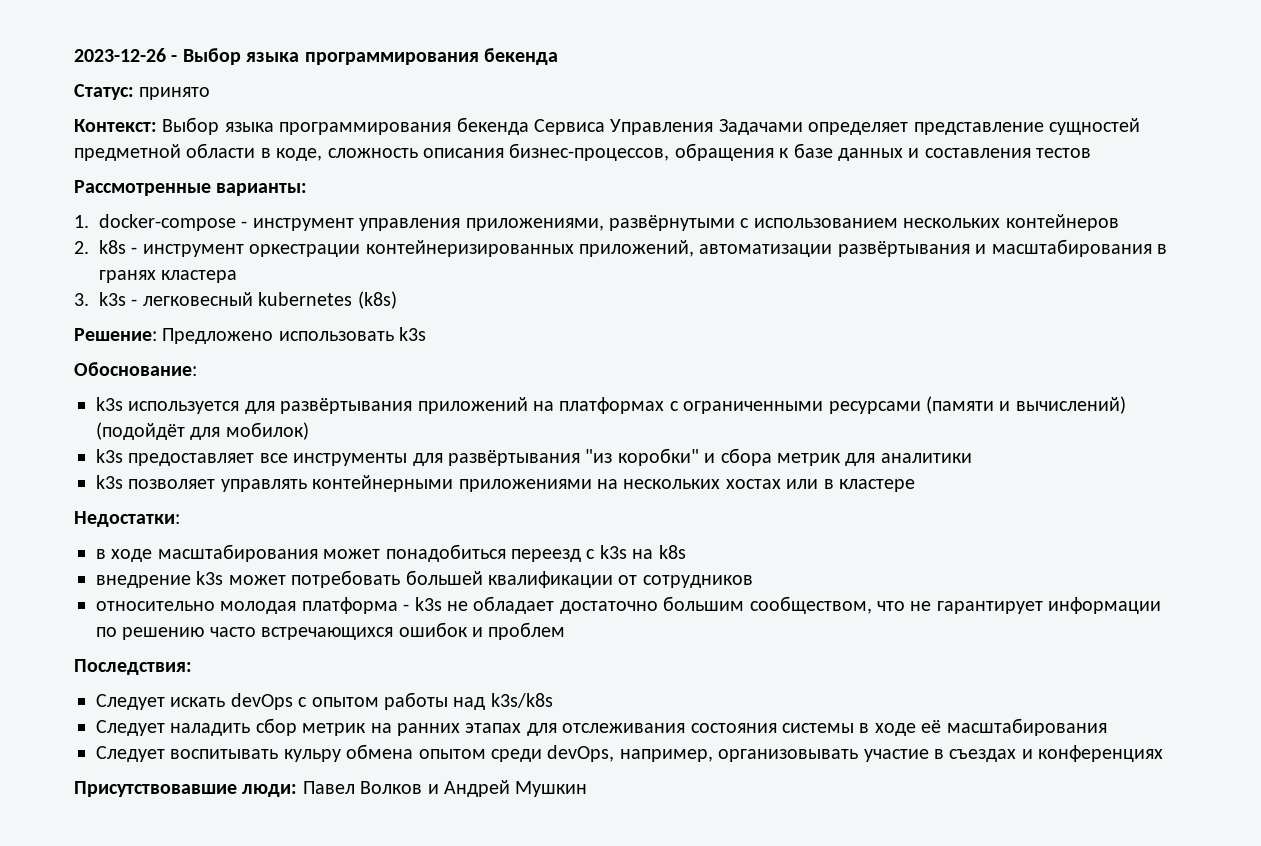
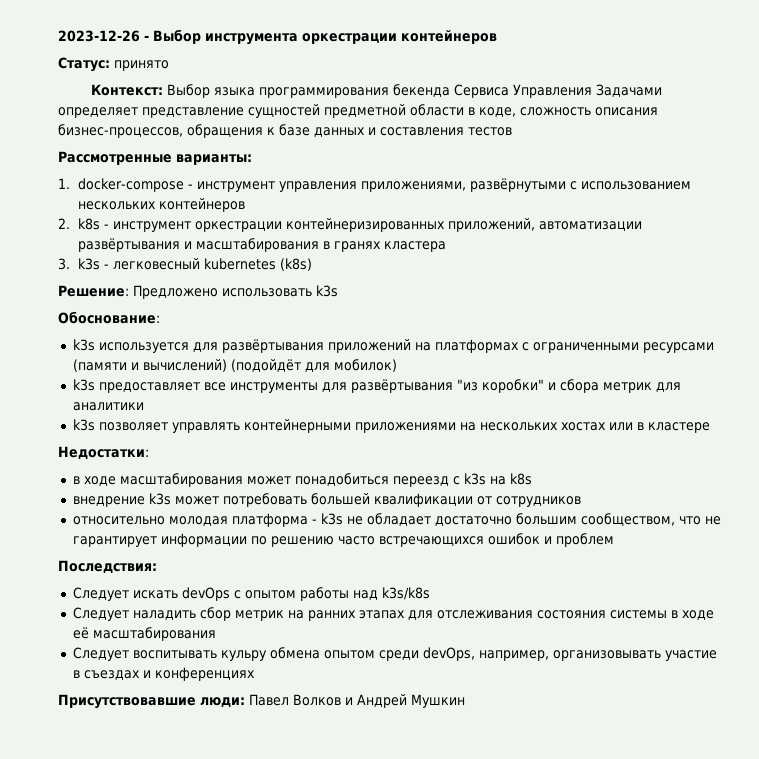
- 2023-12-26 - Выбор языка программирования бекенда
+ 2023-12-26 - Выбор инструмента оркестрации контейнеров

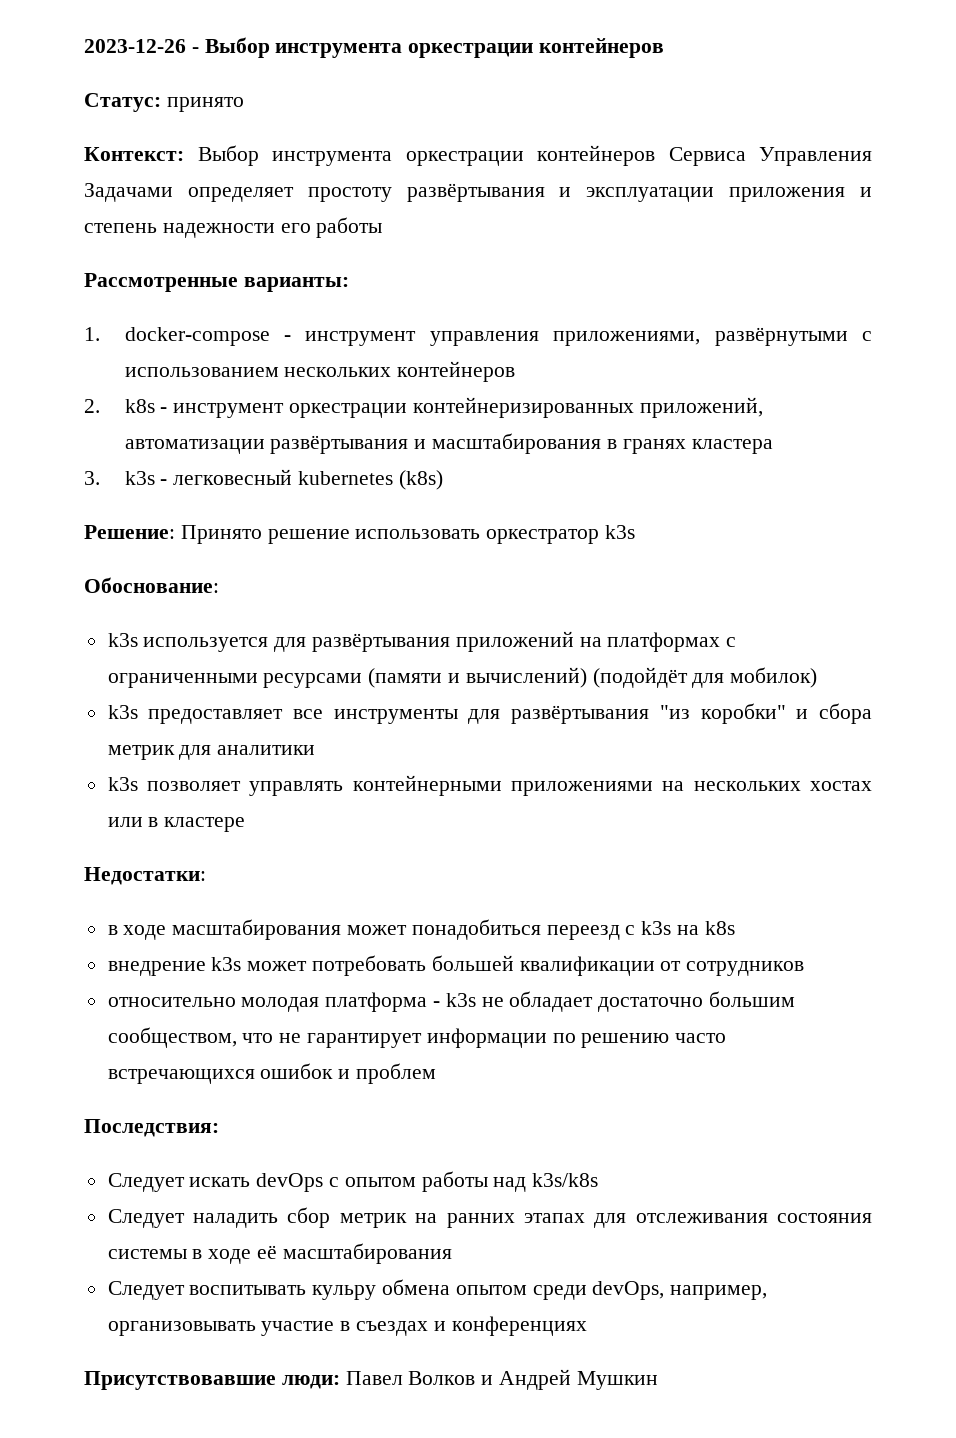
- Контекст: Выбор языка программирования бекенда Сервиса Управления Задачами определяет представление сущностей предметной области в коде, сложность описания бизнес-процессов, обращения к базе данных и составления тестов
+ Контекст: Выбор инструмента оркестрации контейнеров Сервиса Управления Задачами определяет простоту развёртывания и эксплуатации приложения и степень надежности его работы
- Решение: Предложено использовать k3s
+ Решение: Принято решение использовать оркестратор k3s

